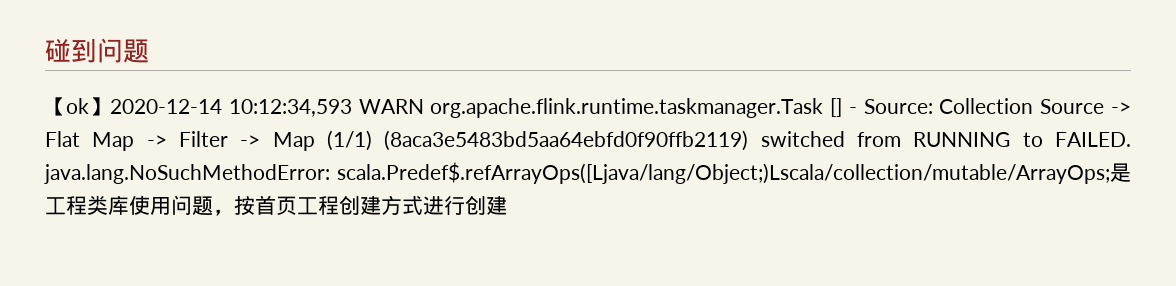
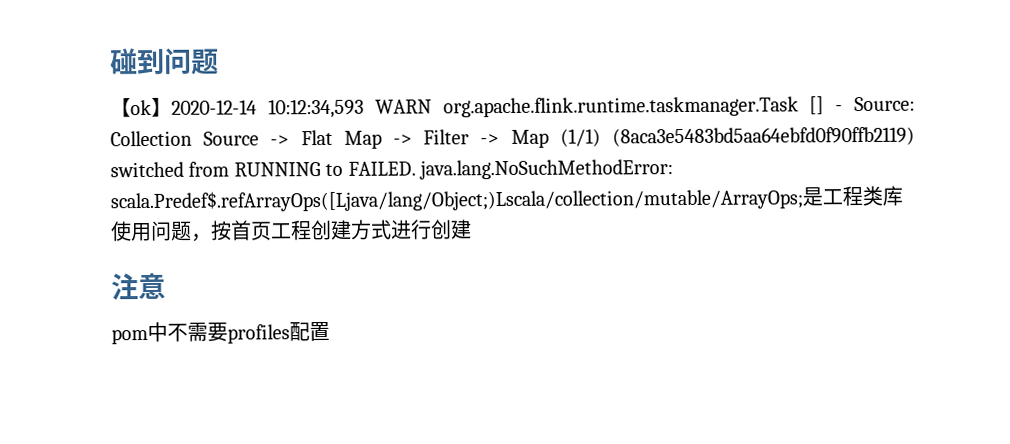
+ 注意
+ pom中不需要profiles配置

